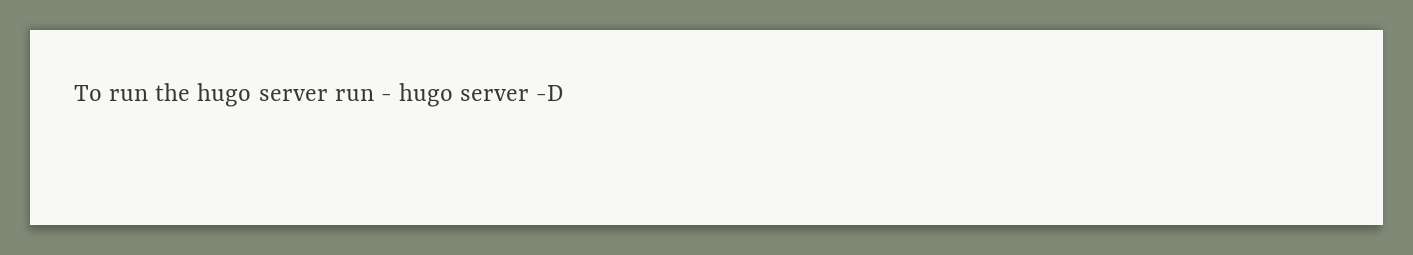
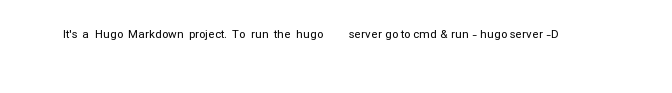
+ It's a Hugo Markdown project.
- To run the hugo server run - hugo server -D
+ To run the hugo server go to cmd & run - hugo server -D

